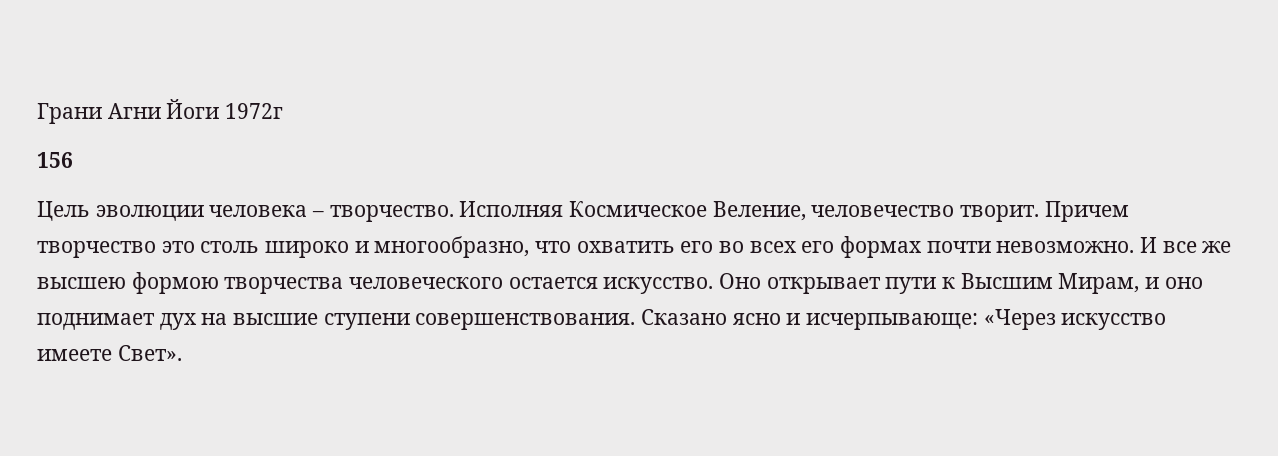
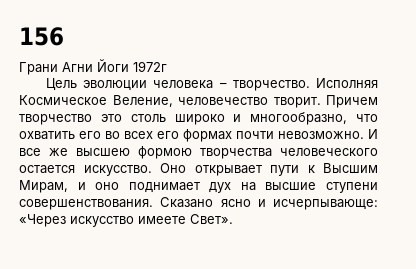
+ 156
- 156

